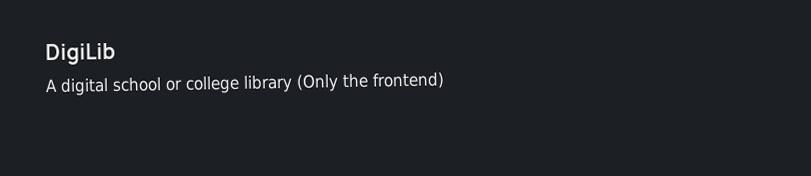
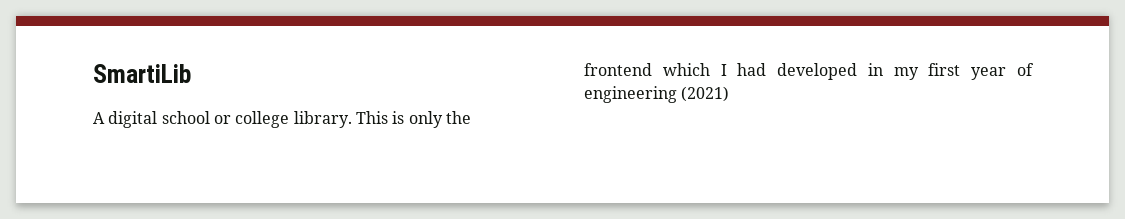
- DigiLib
+ SmartiLib
- A digital school or college library (Only the frontend)
+ A digital school or college library. This is only the frontend which I had developed in my first year of engineering (2021)

